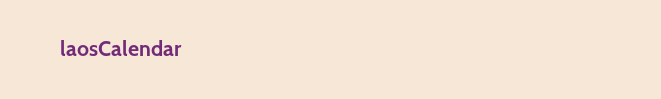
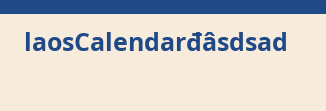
- laosCalendar
+ laosCalendarđâsdsad

